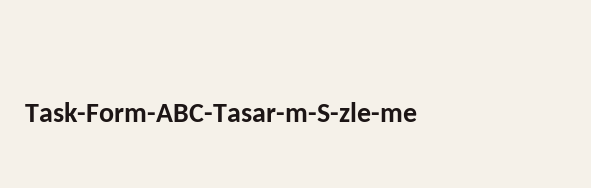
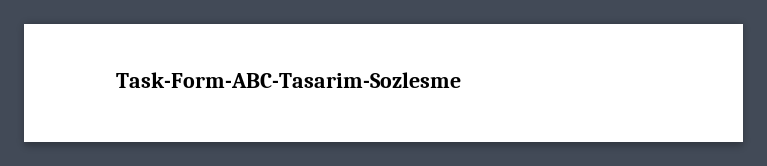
- Task-Form-ABC-Tasar-m-S-zle-me
+ Task-Form-ABC-Tasarim-Sozlesme

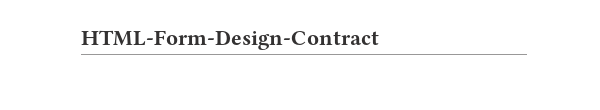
- Task-Form-ABC-Tasarim-Sozlesme
+ HTML-Form-Design-Contract

